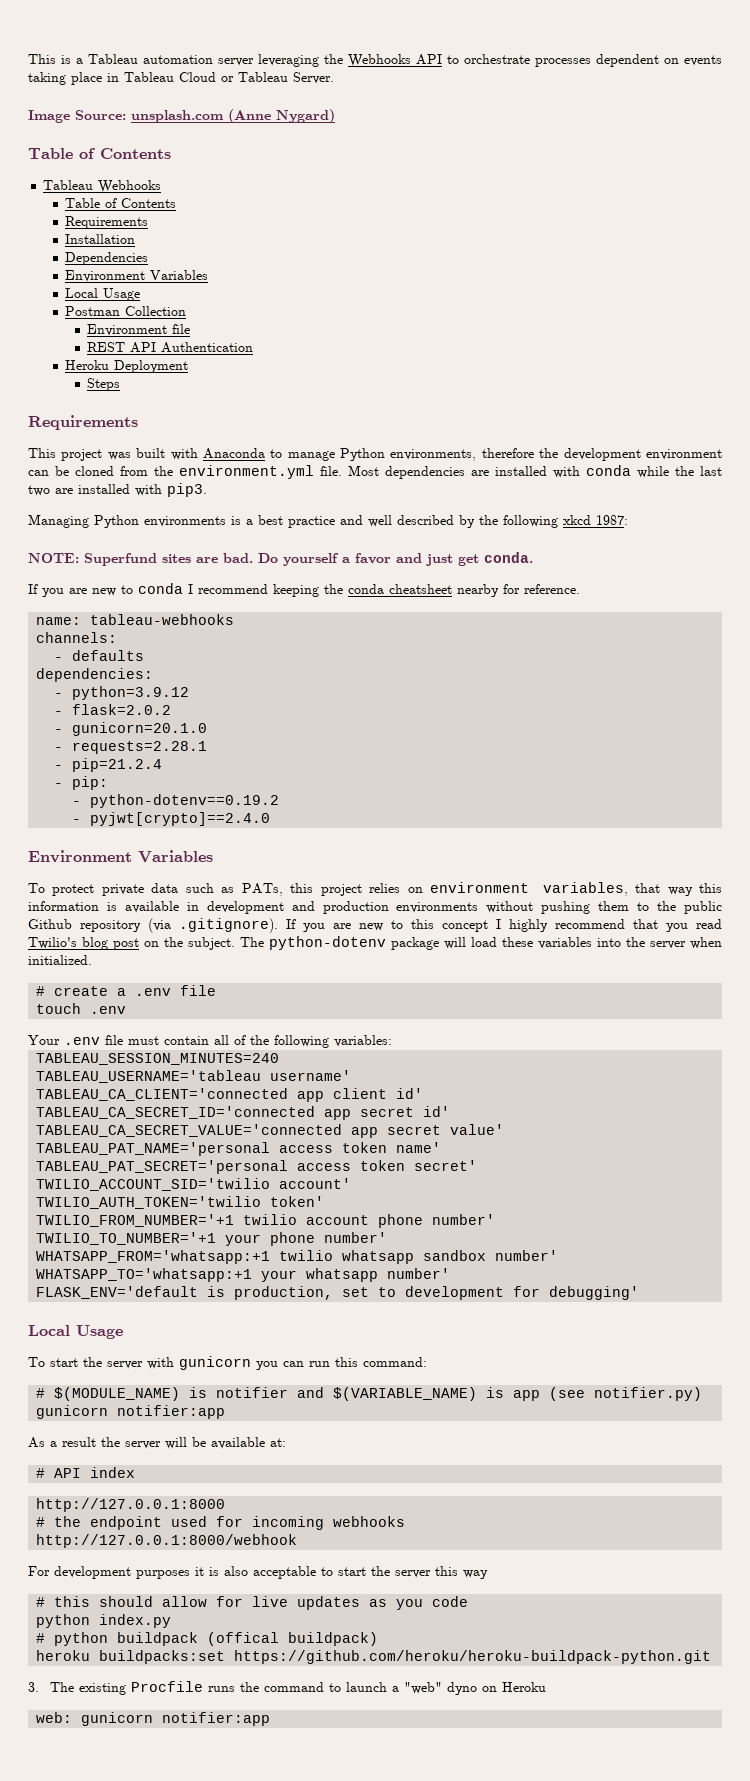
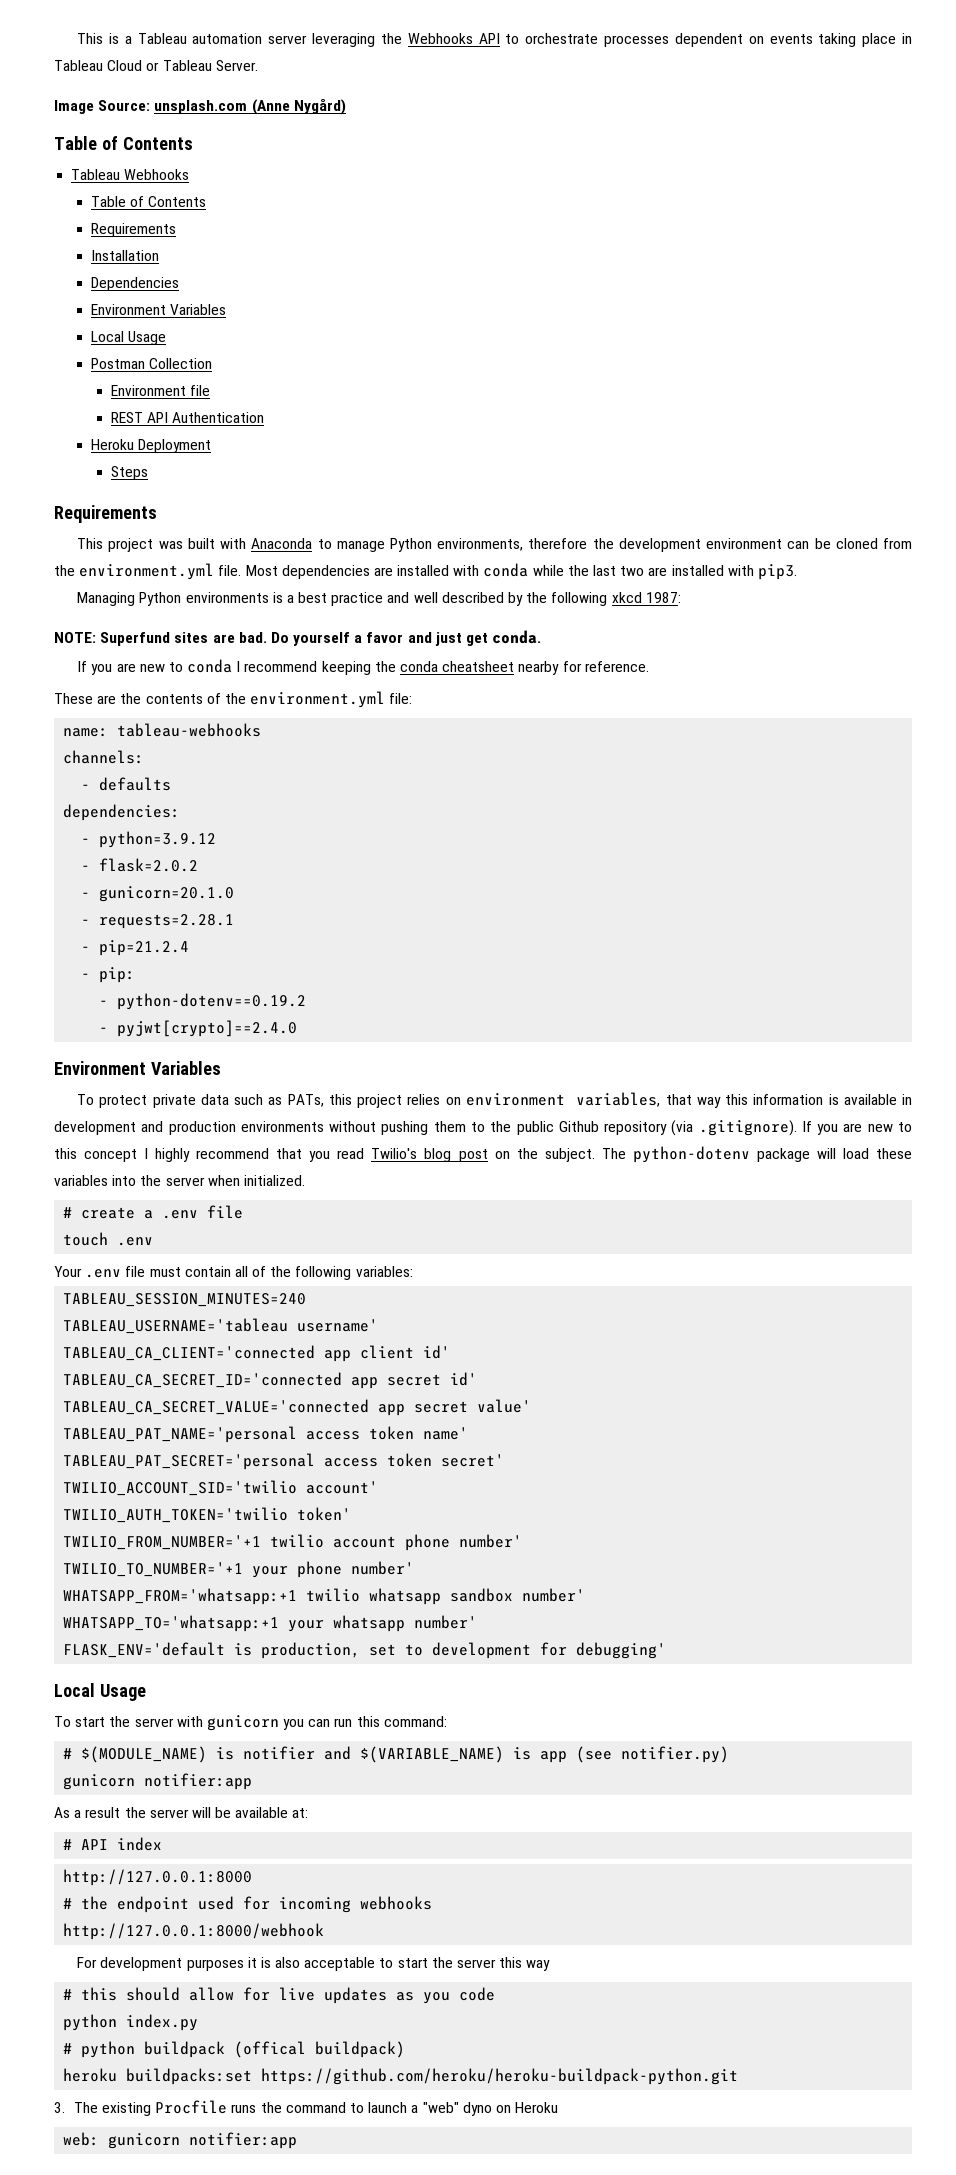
- Image Source: unsplash.com (Anne Nygard)
+ Image Source: unsplash.com (Anne Nygård)
+ These are the contents of the environment.yml file:

